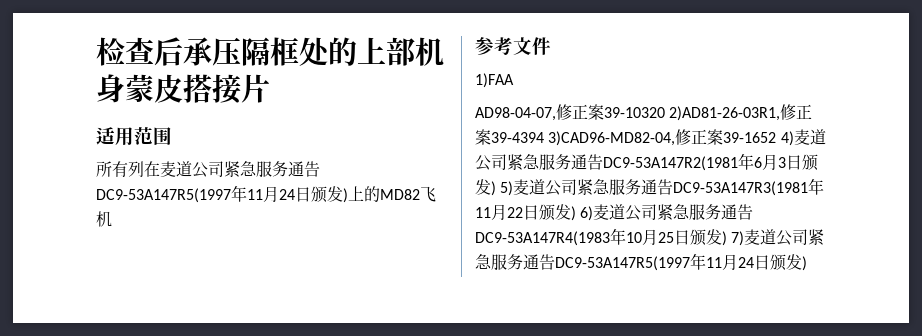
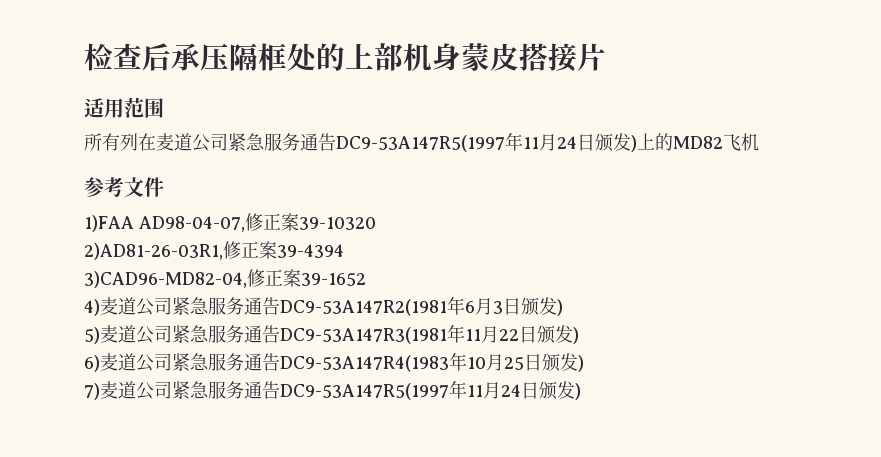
- 1)FAA
- AD98-04-07,修正案39-10320 2)AD81-26-03R1,修正案39-4394 3)CAD96-MD82-04,修正案39-1652 4)麦道公司紧急服务通告DC9-53A147R2(1981年6月3日颁发) 5)麦道公司紧急服务通告DC9-53A147R3(1981年11月22日颁发) 6)麦道公司紧急服务通告DC9-53A147R4(1983年10月25日颁发) 7)麦道公司紧急服务通告DC9-53A147R5(1997年11月24日颁发)
+ 1)FAA AD98-04-07,修正案39-10320
+ 2)AD81-26-03R1,修正案39-4394
+ 3)CAD96-MD82-04,修正案39-1652
+ 4)麦道公司紧急服务通告DC9-53A147R2(1981年6月3日颁发)
+ 5)麦道公司紧急服务通告DC9-53A147R3(1981年11月22日颁发)
+ 6)麦道公司紧急服务通告DC9-53A147R4(1983年10月25日颁发)
+ 7)麦道公司紧急服务通告DC9-53A147R5(1997年11月24日颁发)

